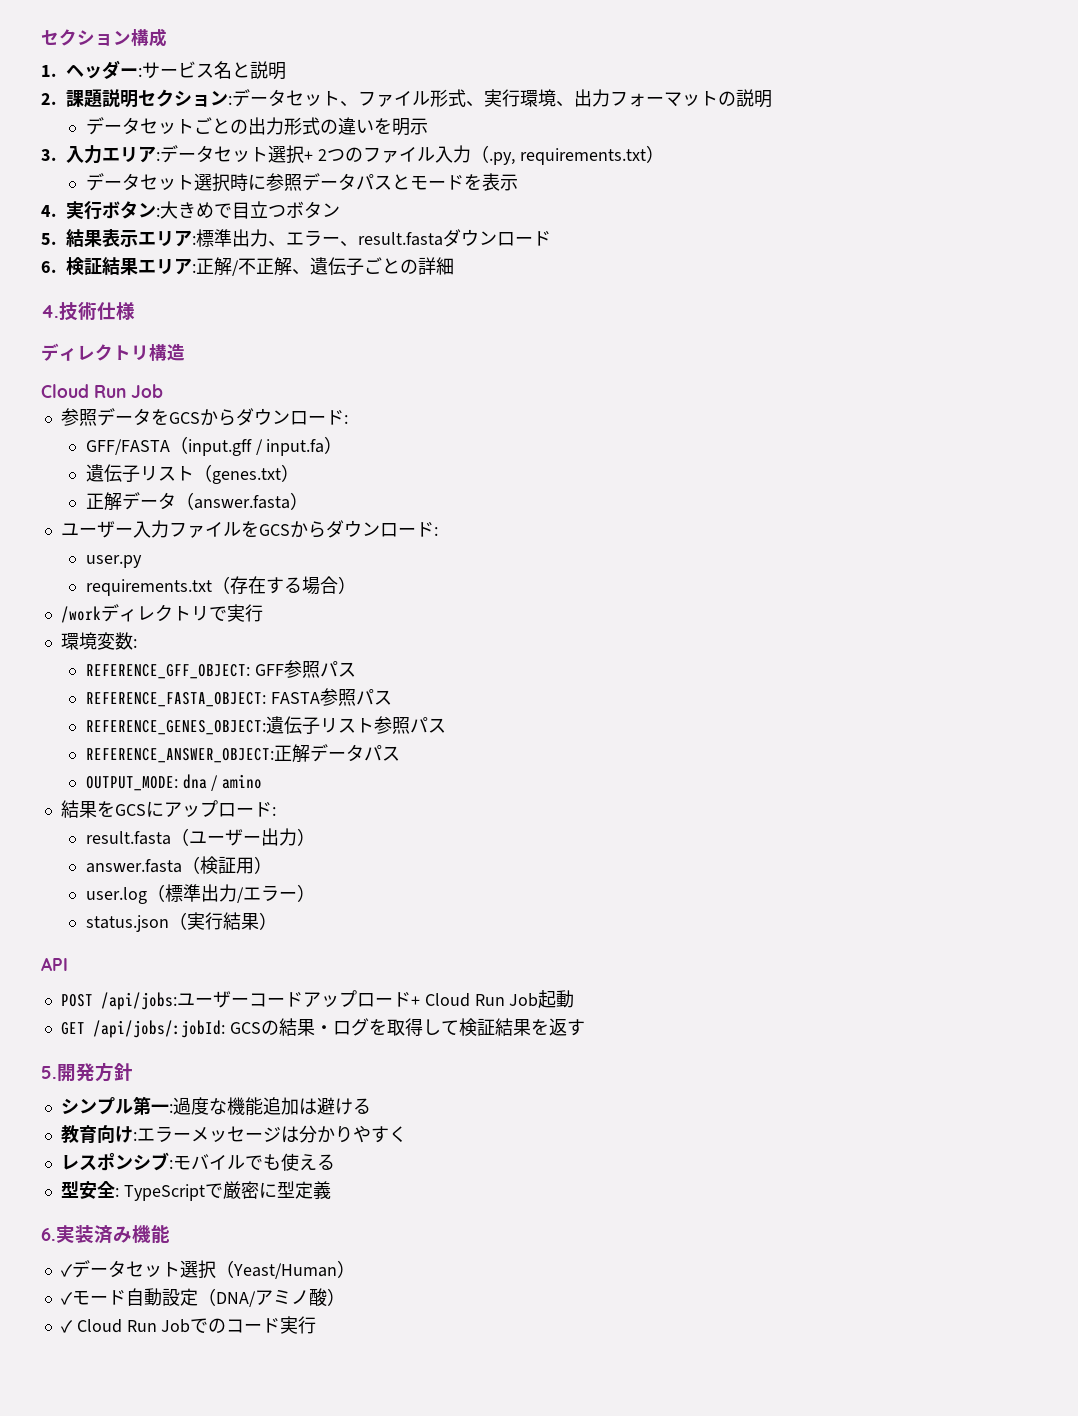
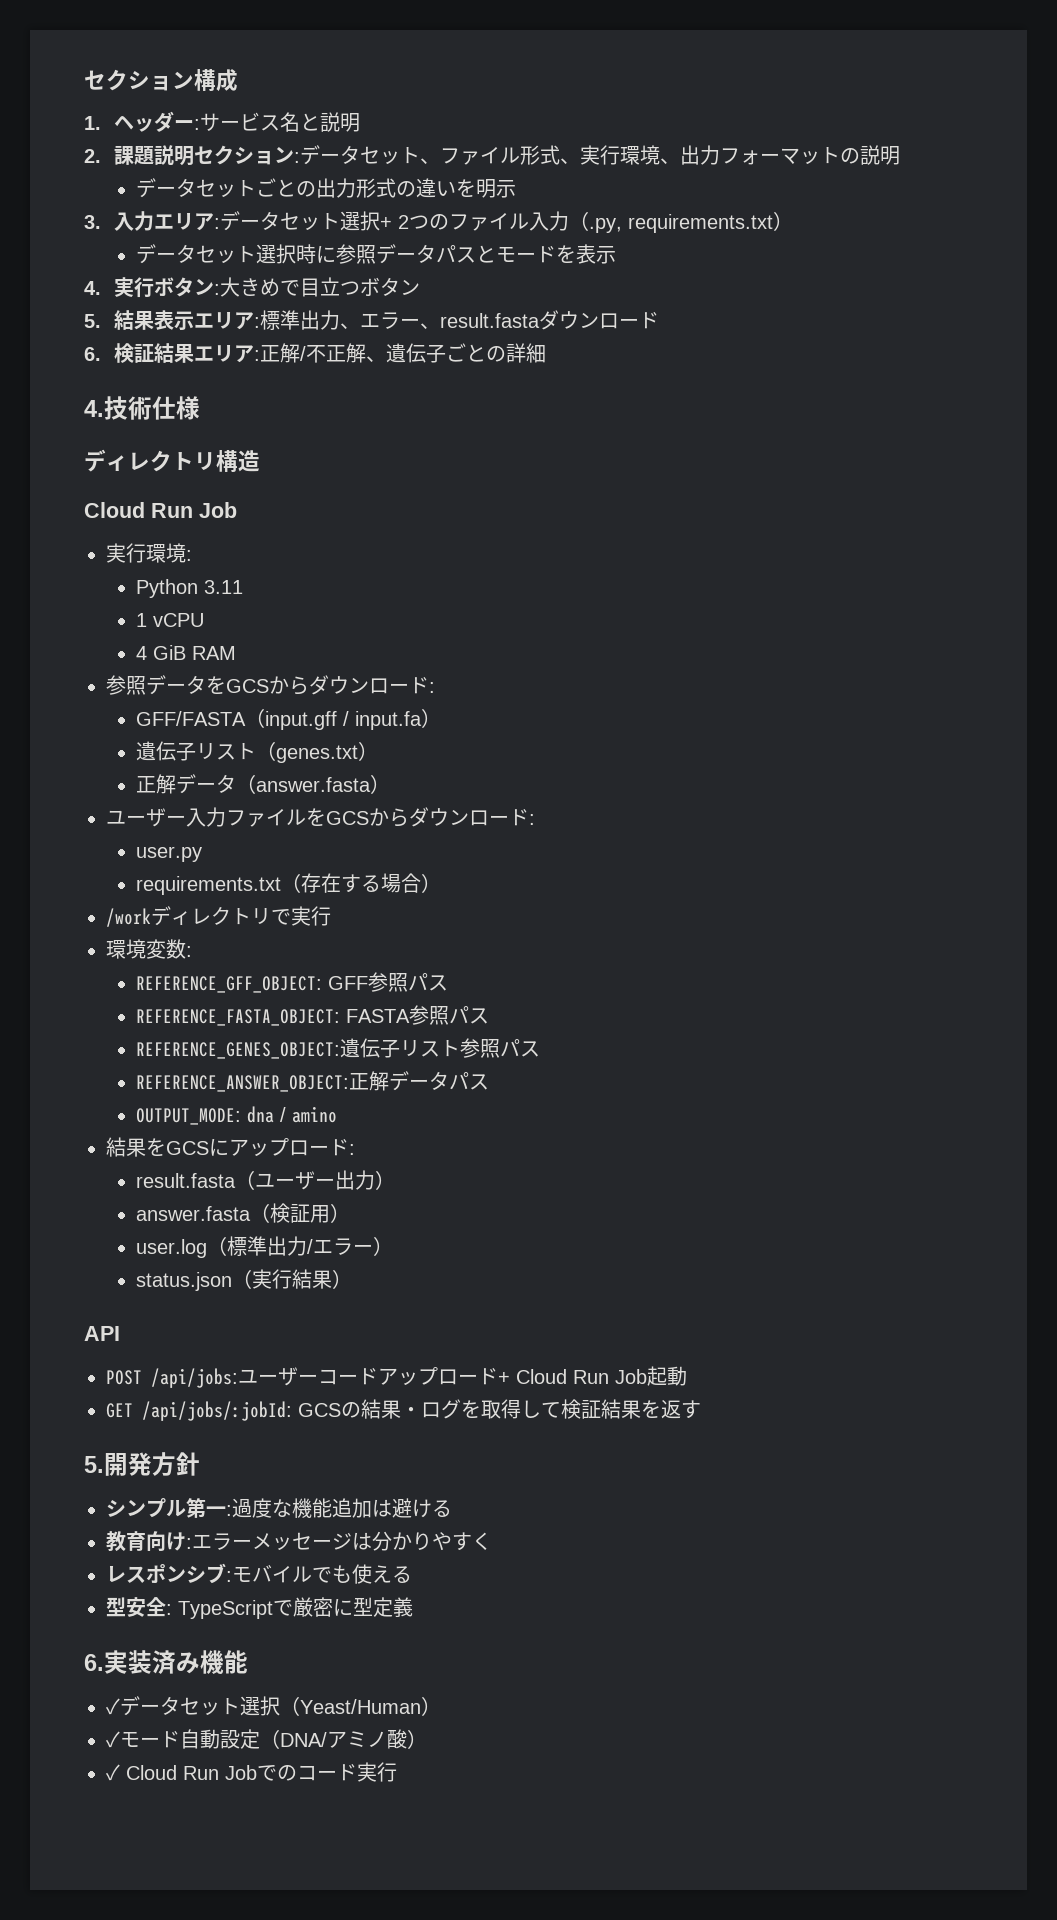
+ 実行環境:
+ Python 3.11
+ 1 vCPU
+ 4 GiB RAM

